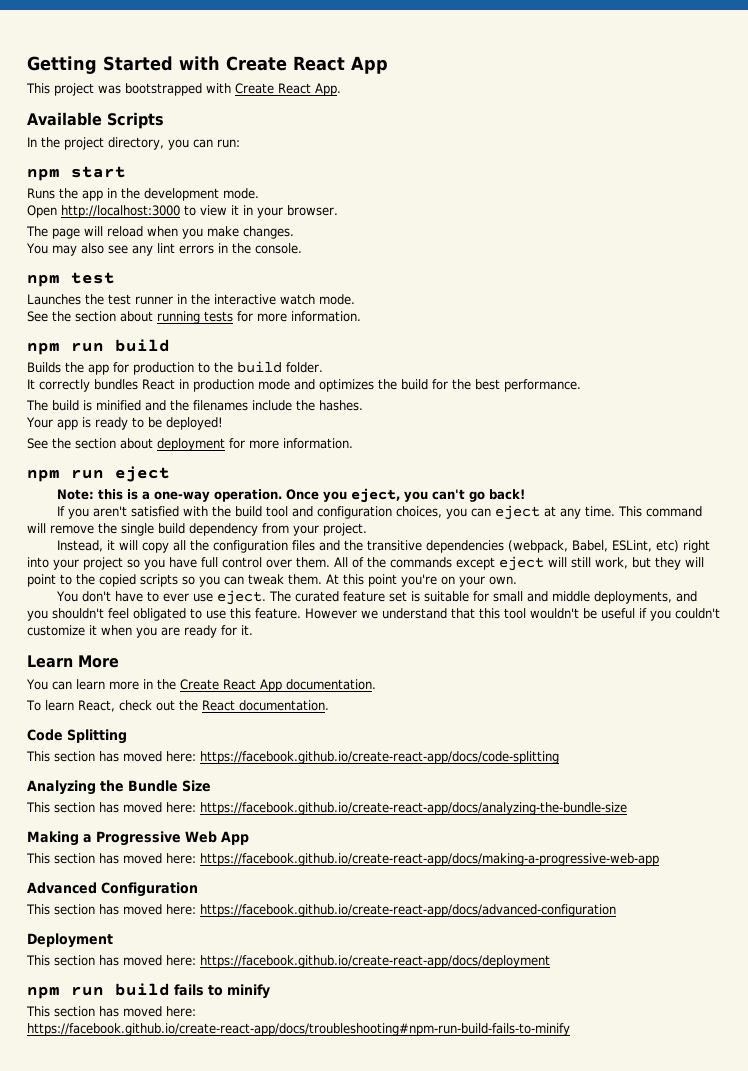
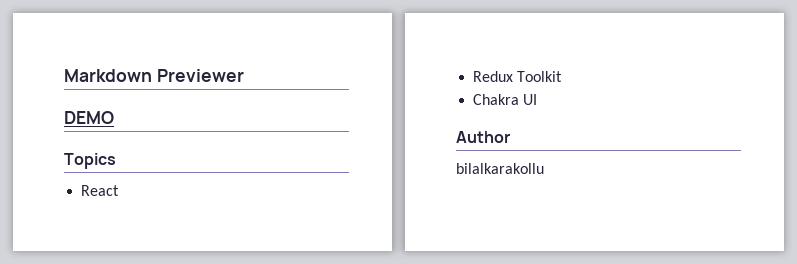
- Getting Started with Create React App
- This project was bootstrapped with Create React App.
- Available Scripts
- In the project directory, you can run:
- npm start
- Runs the app in the development mode.
- Open http://localhost:3000 to view it in your browser.
- The page will reload when you make changes.
- You may also see any lint errors in the console.
- npm test
- Launches the test runner in the interactive watch mode.
- See the section about running tests for more information.
- npm run build
- Builds the app for production to the build folder.
- It correctly bundles React in production mode and optimizes the build for the best performance.
- The build is minified and the filenames include the hashes.
- Your app is ready to be deployed!
- See the section about deployment for more information.
- npm run eject
- Note: this is a one-way operation. Once you eject, you can't go back!
- If you aren't satisfied with the build tool and configuration choices, you can eject at any time. This command will remove the single build dependency from your project.
- Instead, it will copy all the configuration files and the transitive dependencies (webpack, Babel, ESLint, etc) right into your project so you have full control over them. All of the commands except eject will still work, but they will point to the copied scripts so you can tweak them. At this point you're on your own.
- You don't have to ever use eject. The curated feature set is suitable for small and middle deployments, and you shouldn't feel obligated to use this feature. However we understand that this tool wouldn't be useful if you couldn't customize it when you are ready for it.
- Learn More
- You can learn more in the Create React App documentation.
- To learn React, check out the React documentation.
- Code Splitting
- This section has moved here: https://facebook.github.io/create-react-app/docs/code-splitting
- Analyzing the Bundle Size
- This section has moved here: https://facebook.github.io/create-react-app/docs/analyzing-the-bundle-size
- Making a Progressive Web App
- This section has moved here: https://facebook.github.io/create-react-app/docs/making-a-progressive-web-app
- Advanced Configuration
- This section has moved here: https://facebook.github.io/create-react-app/docs/advanced-configuration
- Deployment
- This section has moved here: https://facebook.github.io/create-react-app/docs/deployment
- npm run build fails to minify
- This section has moved here: https://facebook.github.io/create-react-app/docs/troubleshooting#npm-run-build-fails-to-minify
+ Markdown Previewer
+ DEMO
+ Topics
+ React
+ Redux Toolkit
+ Chakra UI
+ Author
+ bilalkarakollu

